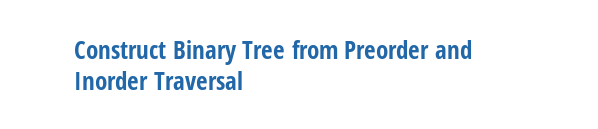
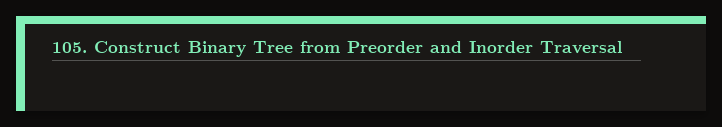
- Construct Binary Tree from Preorder and Inorder Traversal
+ 105. Construct Binary Tree from Preorder and Inorder Traversal

